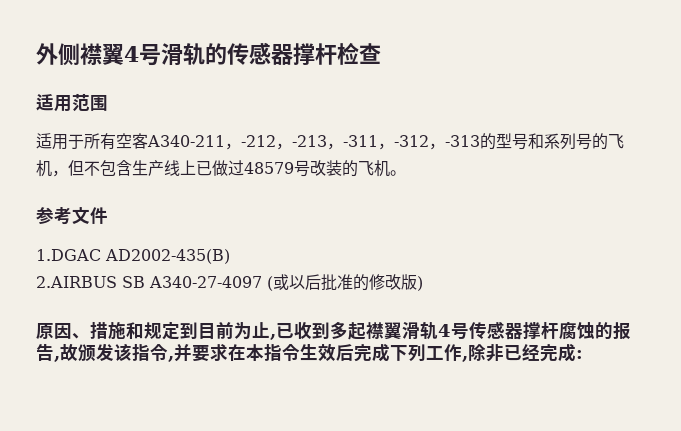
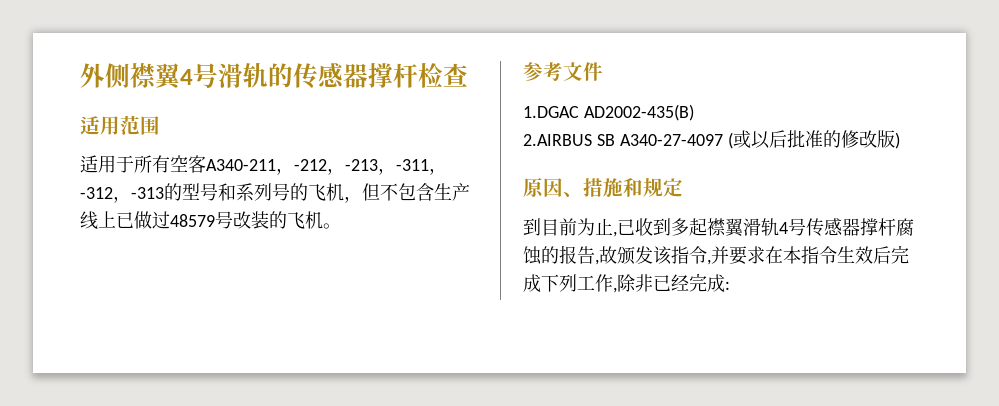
- 原因、措施和规定到目前为止,已收到多起襟翼滑轨4号传感器撑杆腐蚀的报告,故颁发该指令,并要求在本指令生效后完成下列工作,除非已经完成:
+ 原因、措施和规定
+ 到目前为止,已收到多起襟翼滑轨4号传感器撑杆腐蚀的报告,故颁发该指令,并要求在本指令生效后完成下列工作,除非已经完成:

